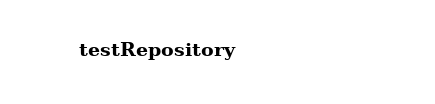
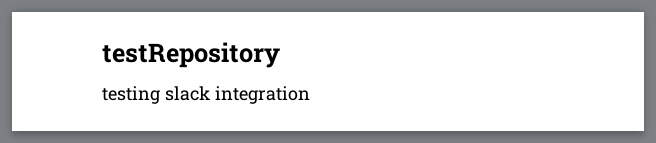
+ testing slack integration

